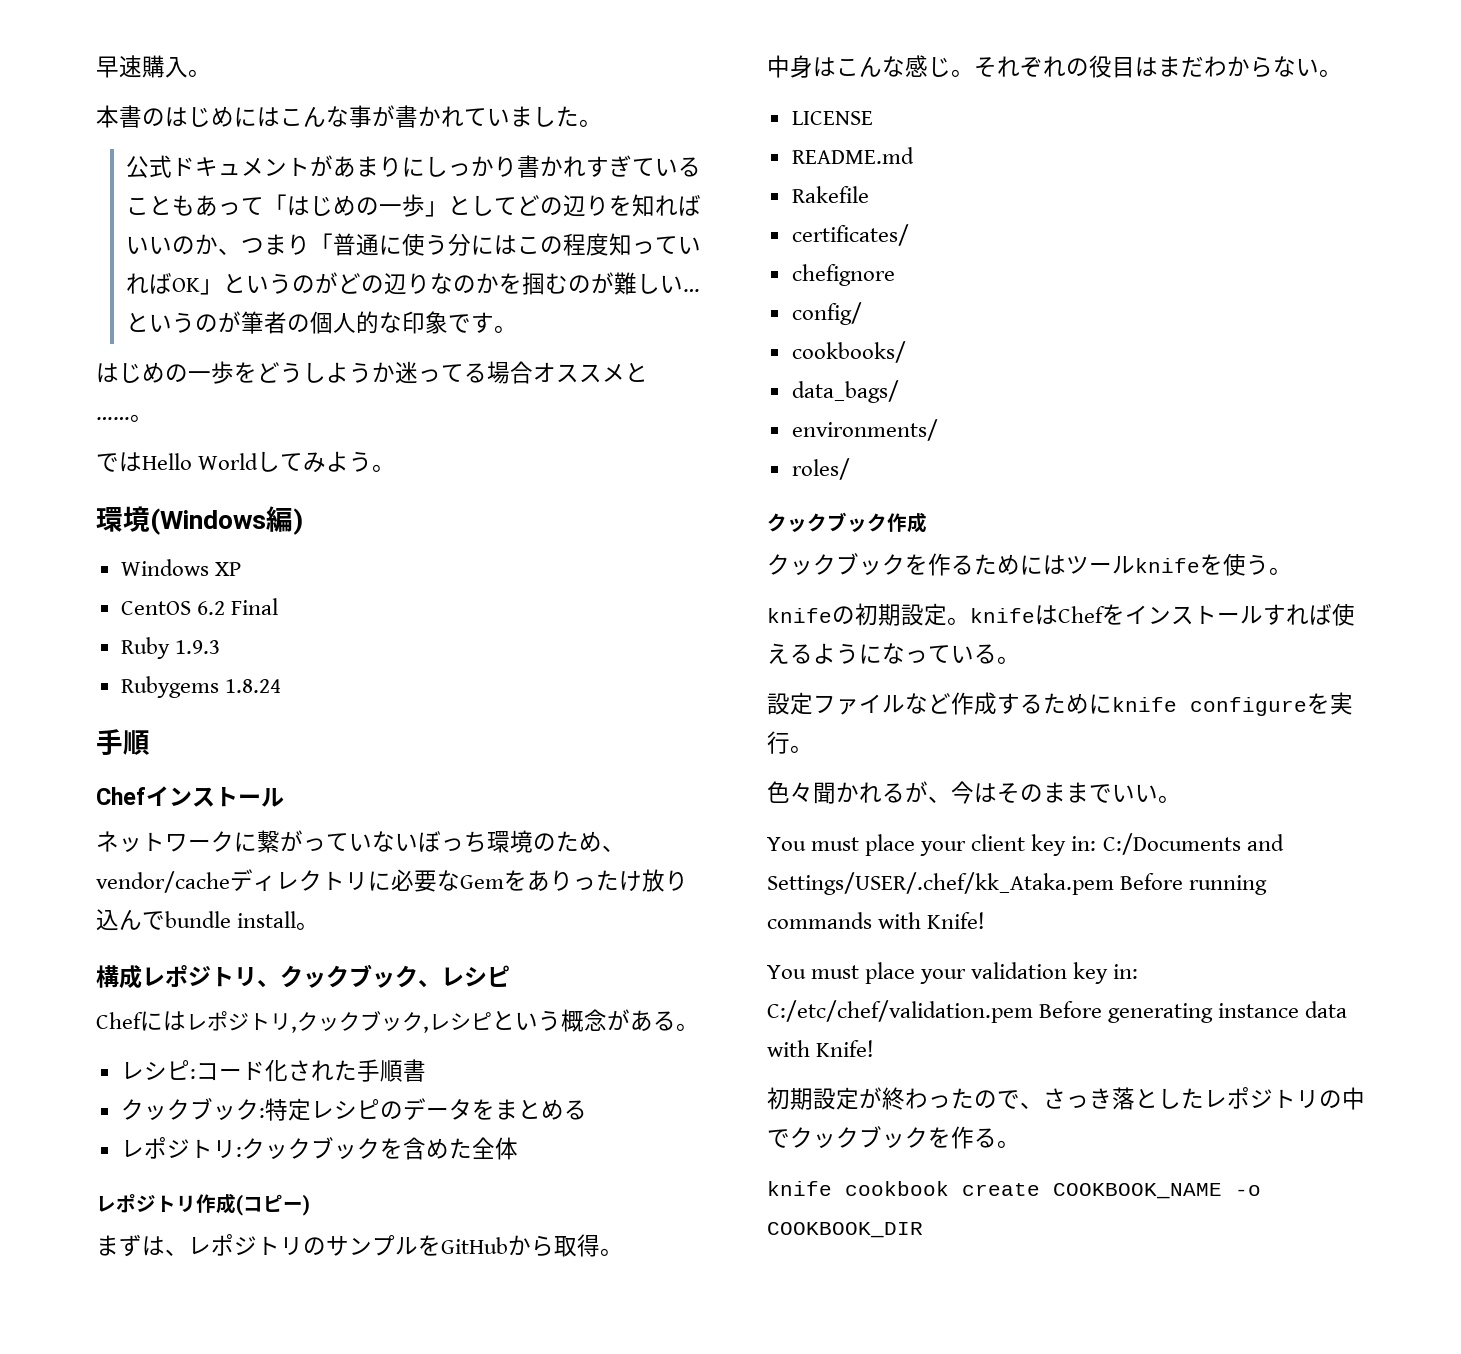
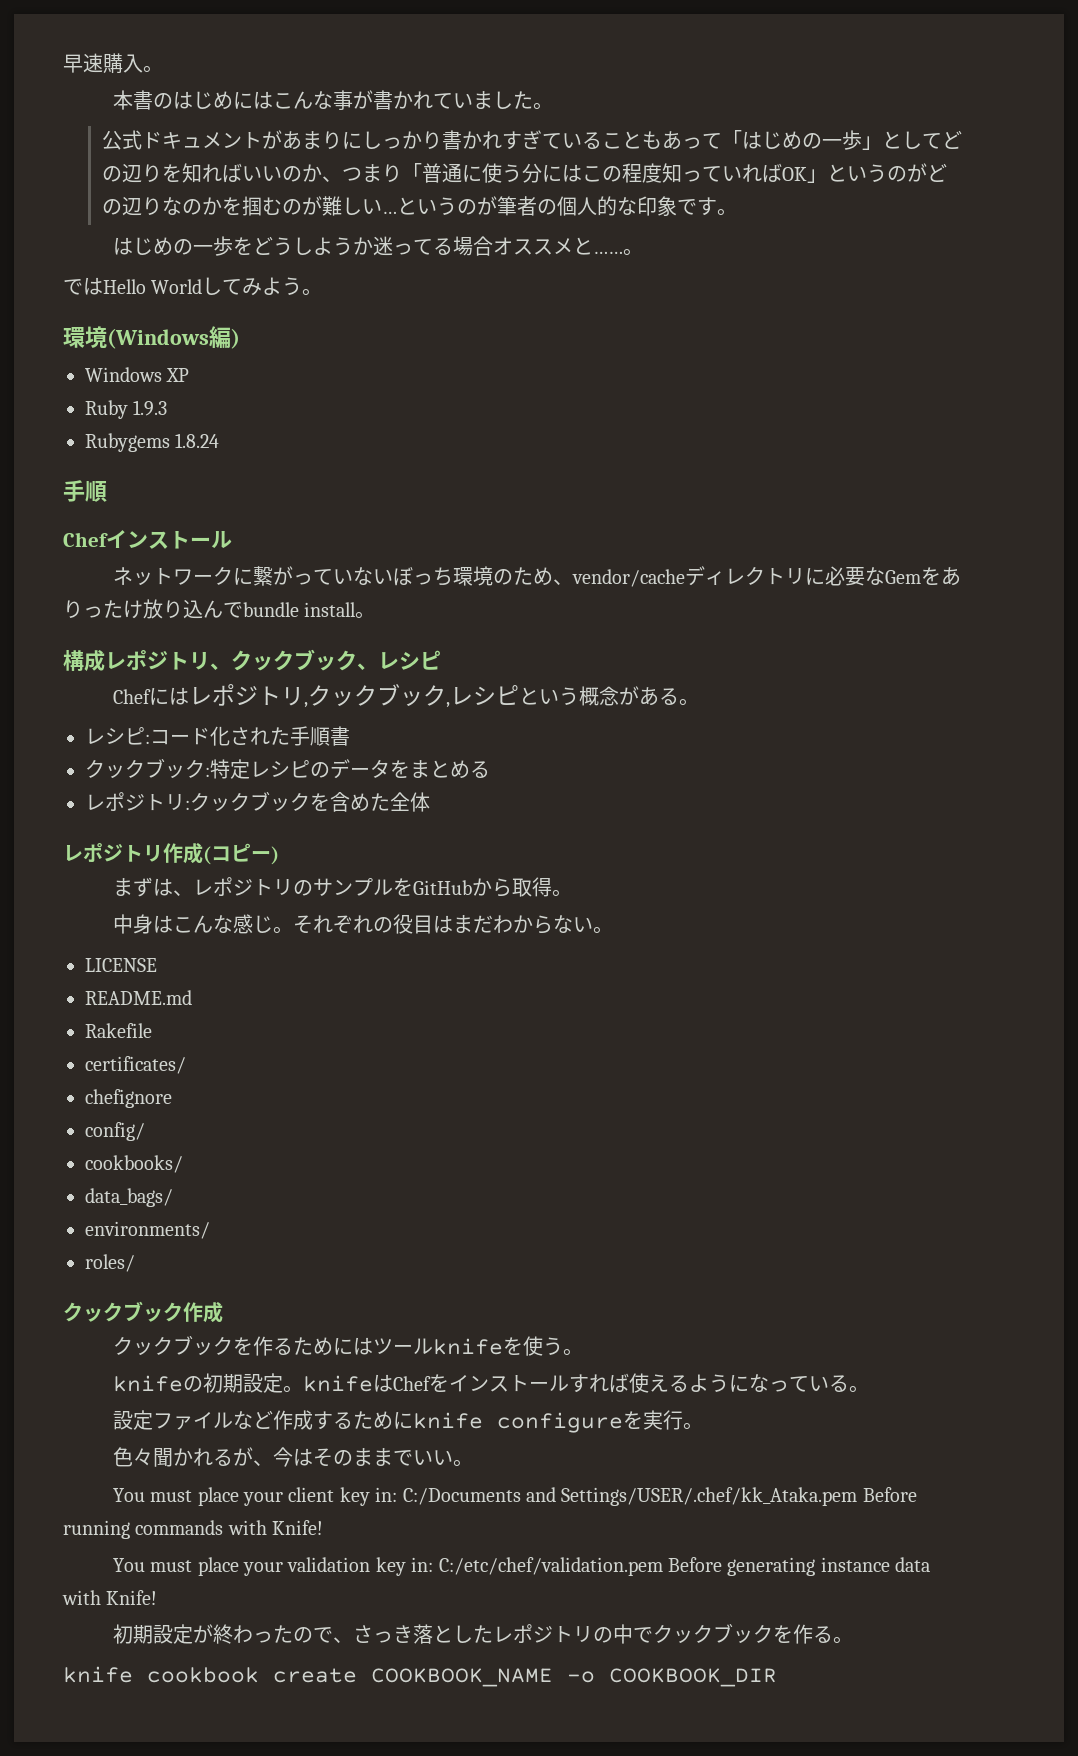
- CentOS 6.2 Final

